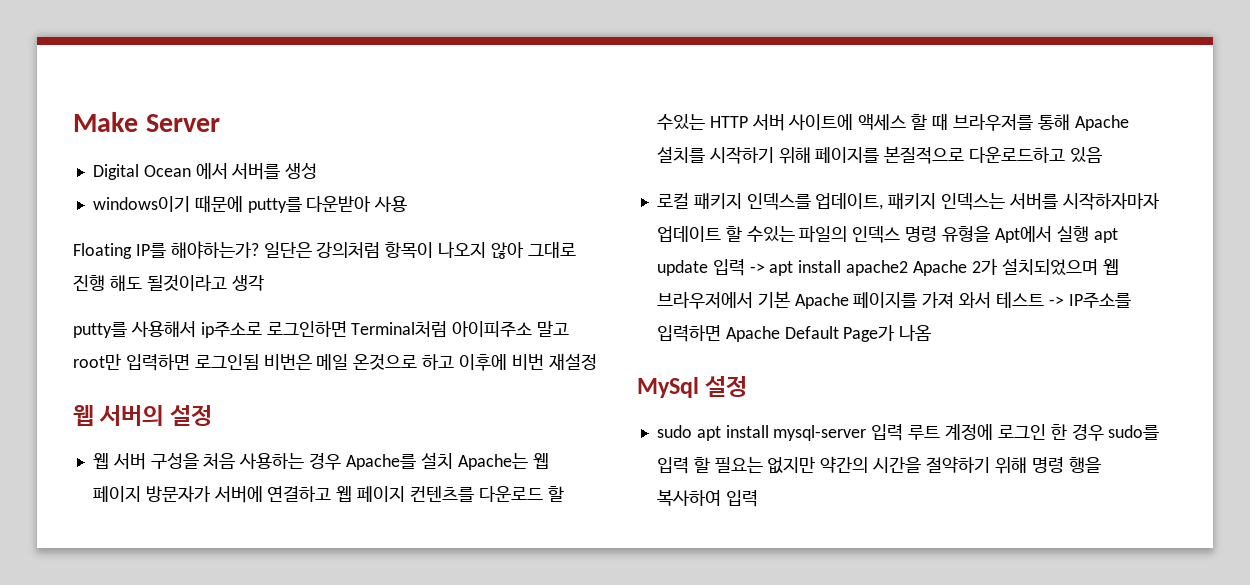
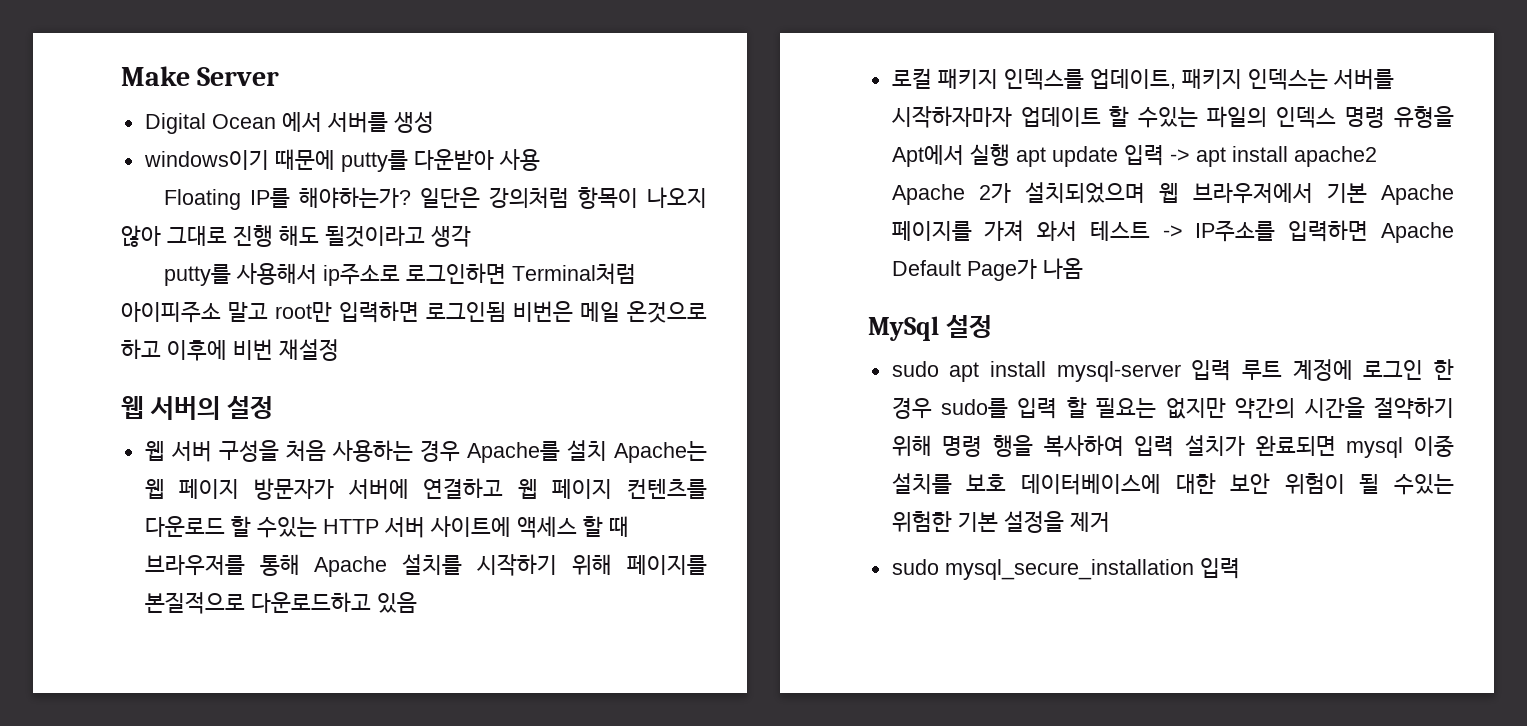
- sudo apt install mysql-server 입력 루트 계정에 로그인 한 경우 sudo를 입력 할 필요는 없지만 약간의 시간을 절약하기 위해 명령 행을 복사하여 입력
+ sudo apt install mysql-server 입력 루트 계정에 로그인 한 경우 sudo를 입력 할 필요는 없지만 약간의 시간을 절약하기 위해 명령 행을 복사하여 입력 설치가 완료되면 mysql 이중 설치를 보호 데이터베이스에 대한 보안 위험이 될 수있는 위험한 기본 설정을 제거
+ sudo mysql_secure_installation 입력

